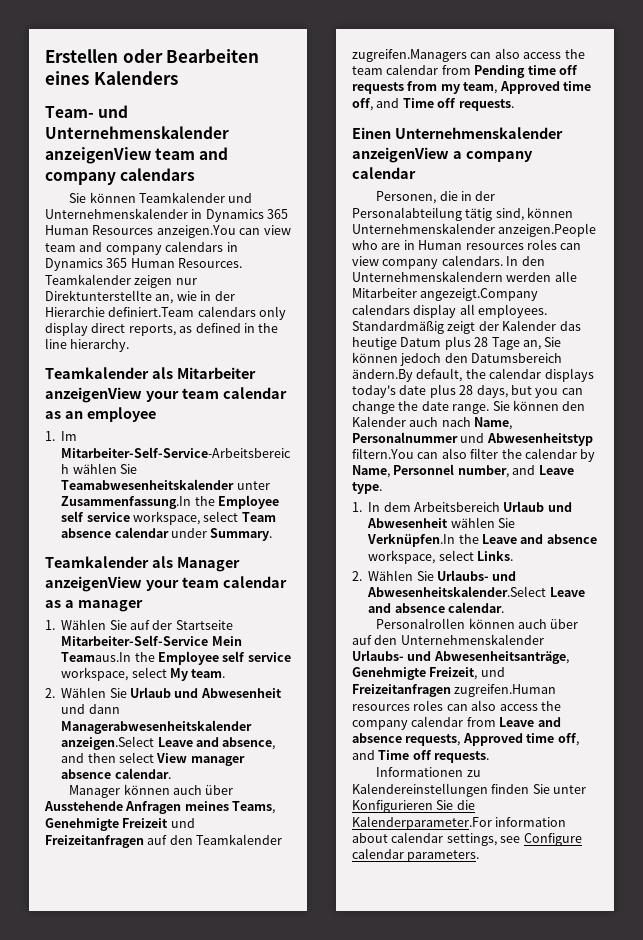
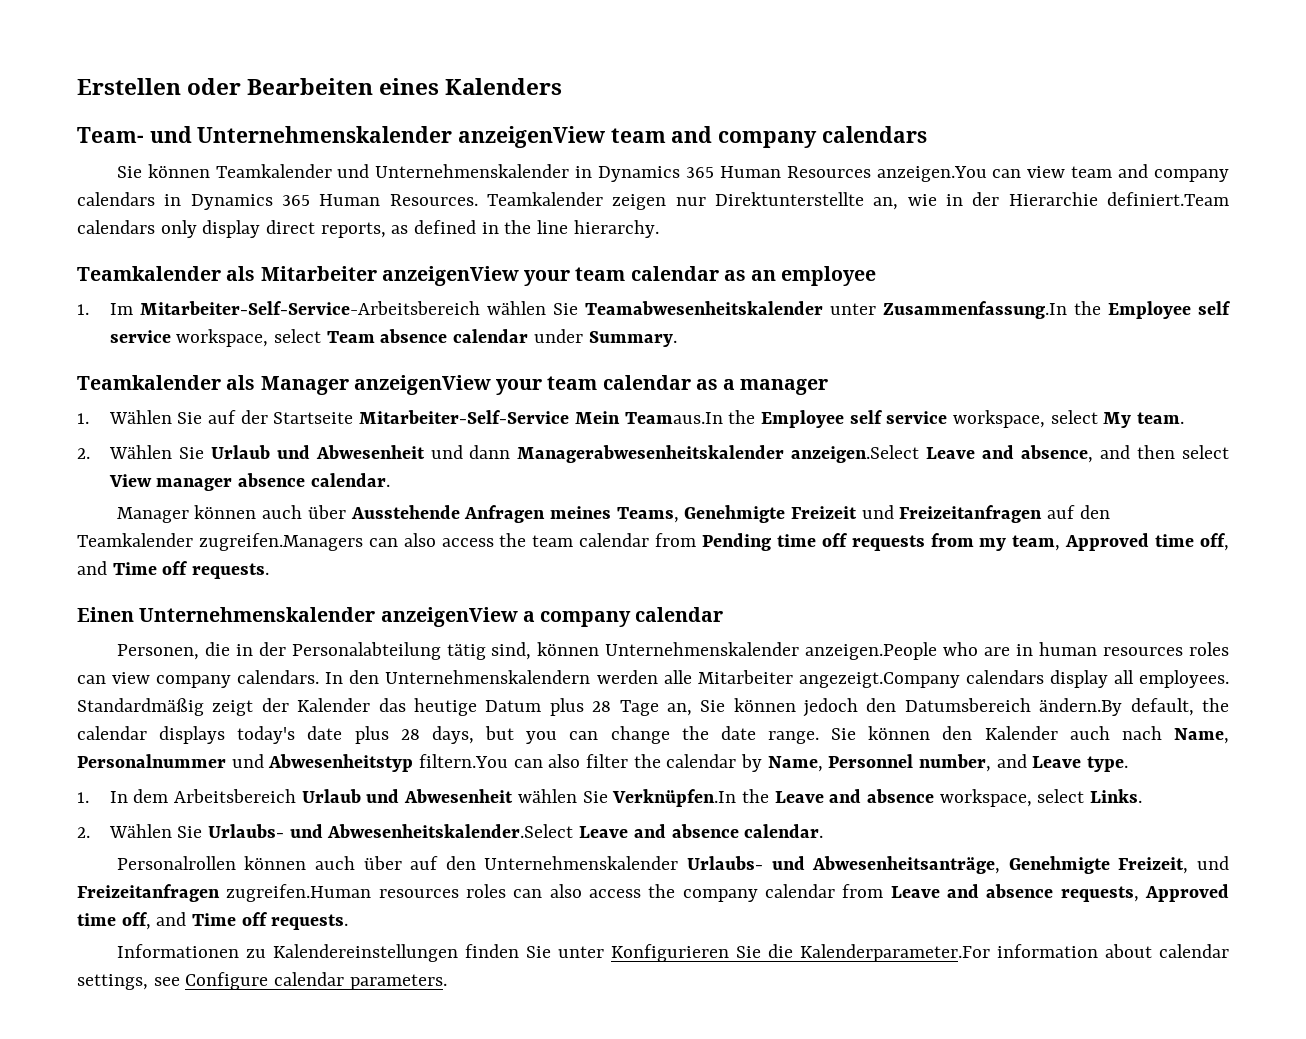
- Personen, die in der Personalabteilung tätig sind, können Unternehmenskalender anzeigen.People who are in Human resources roles can view company calendars.
+ Personen, die in der Personalabteilung tätig sind, können Unternehmenskalender anzeigen.People who are in human resources roles can view company calendars.

